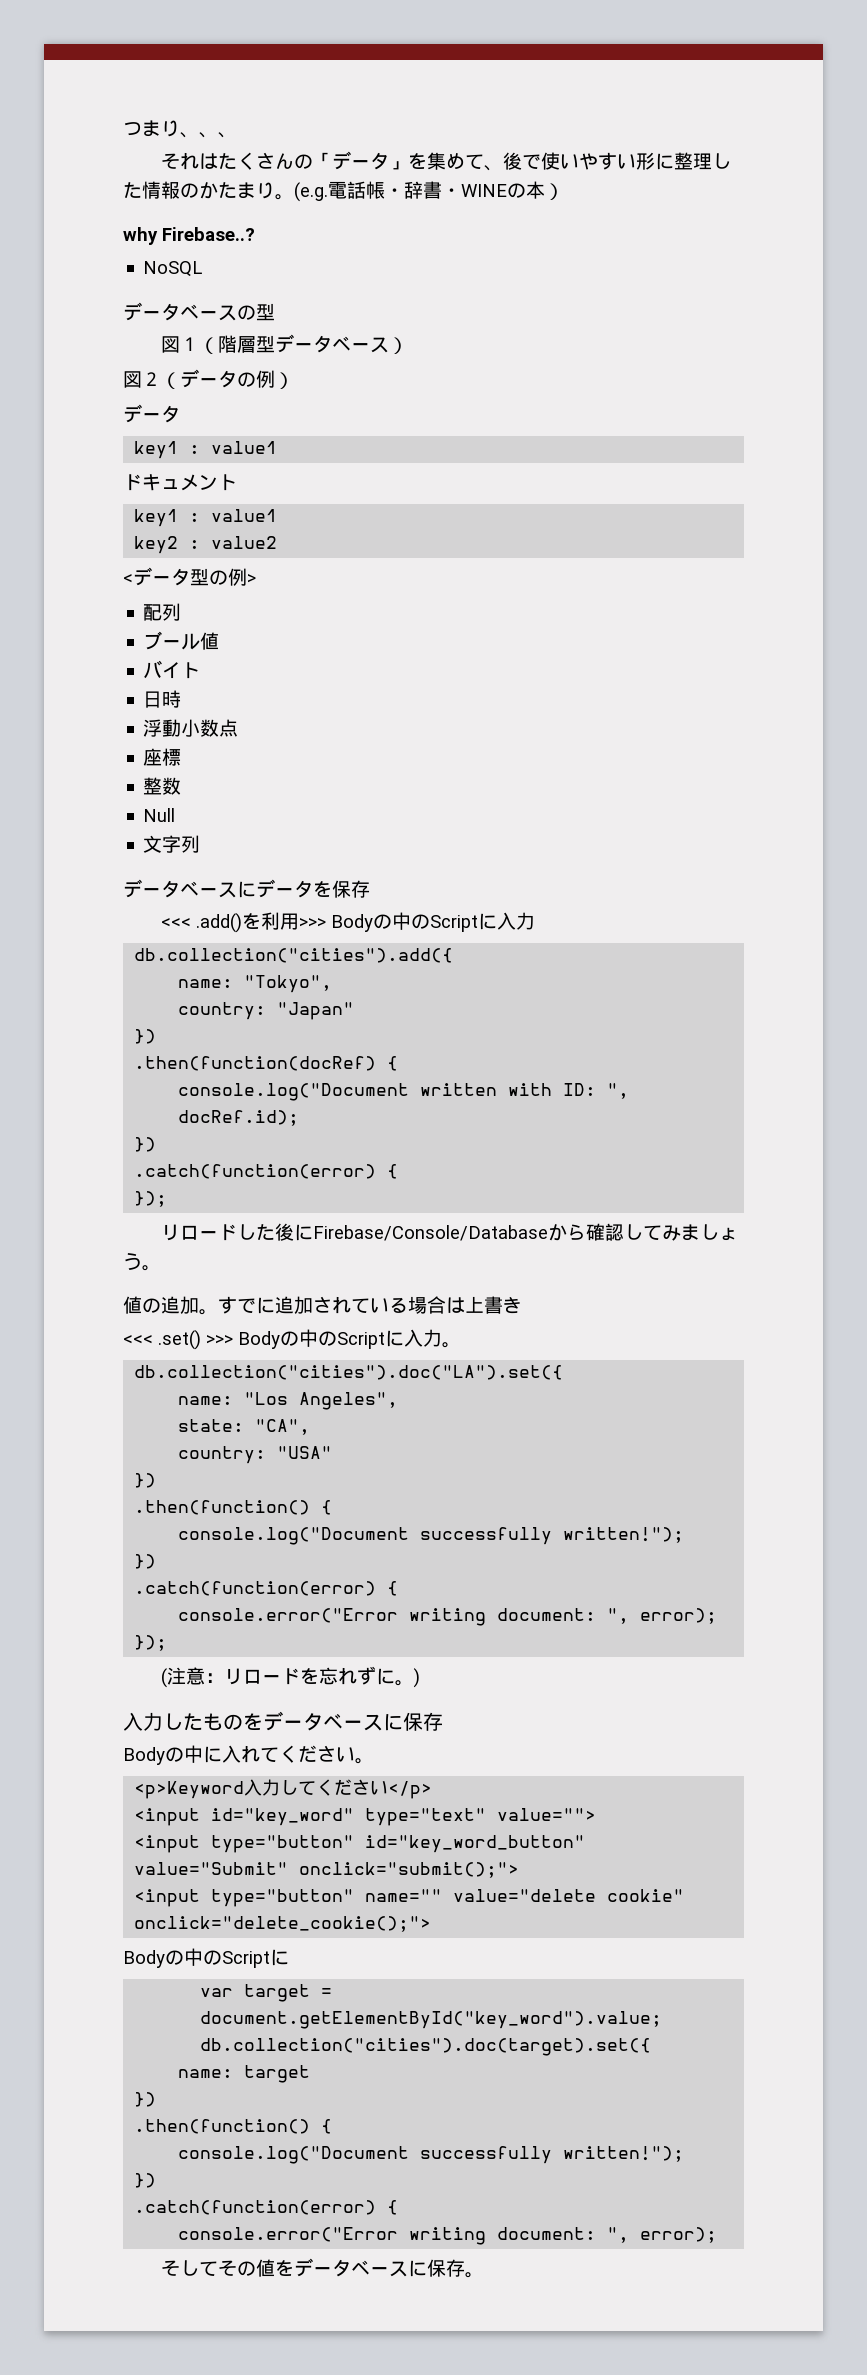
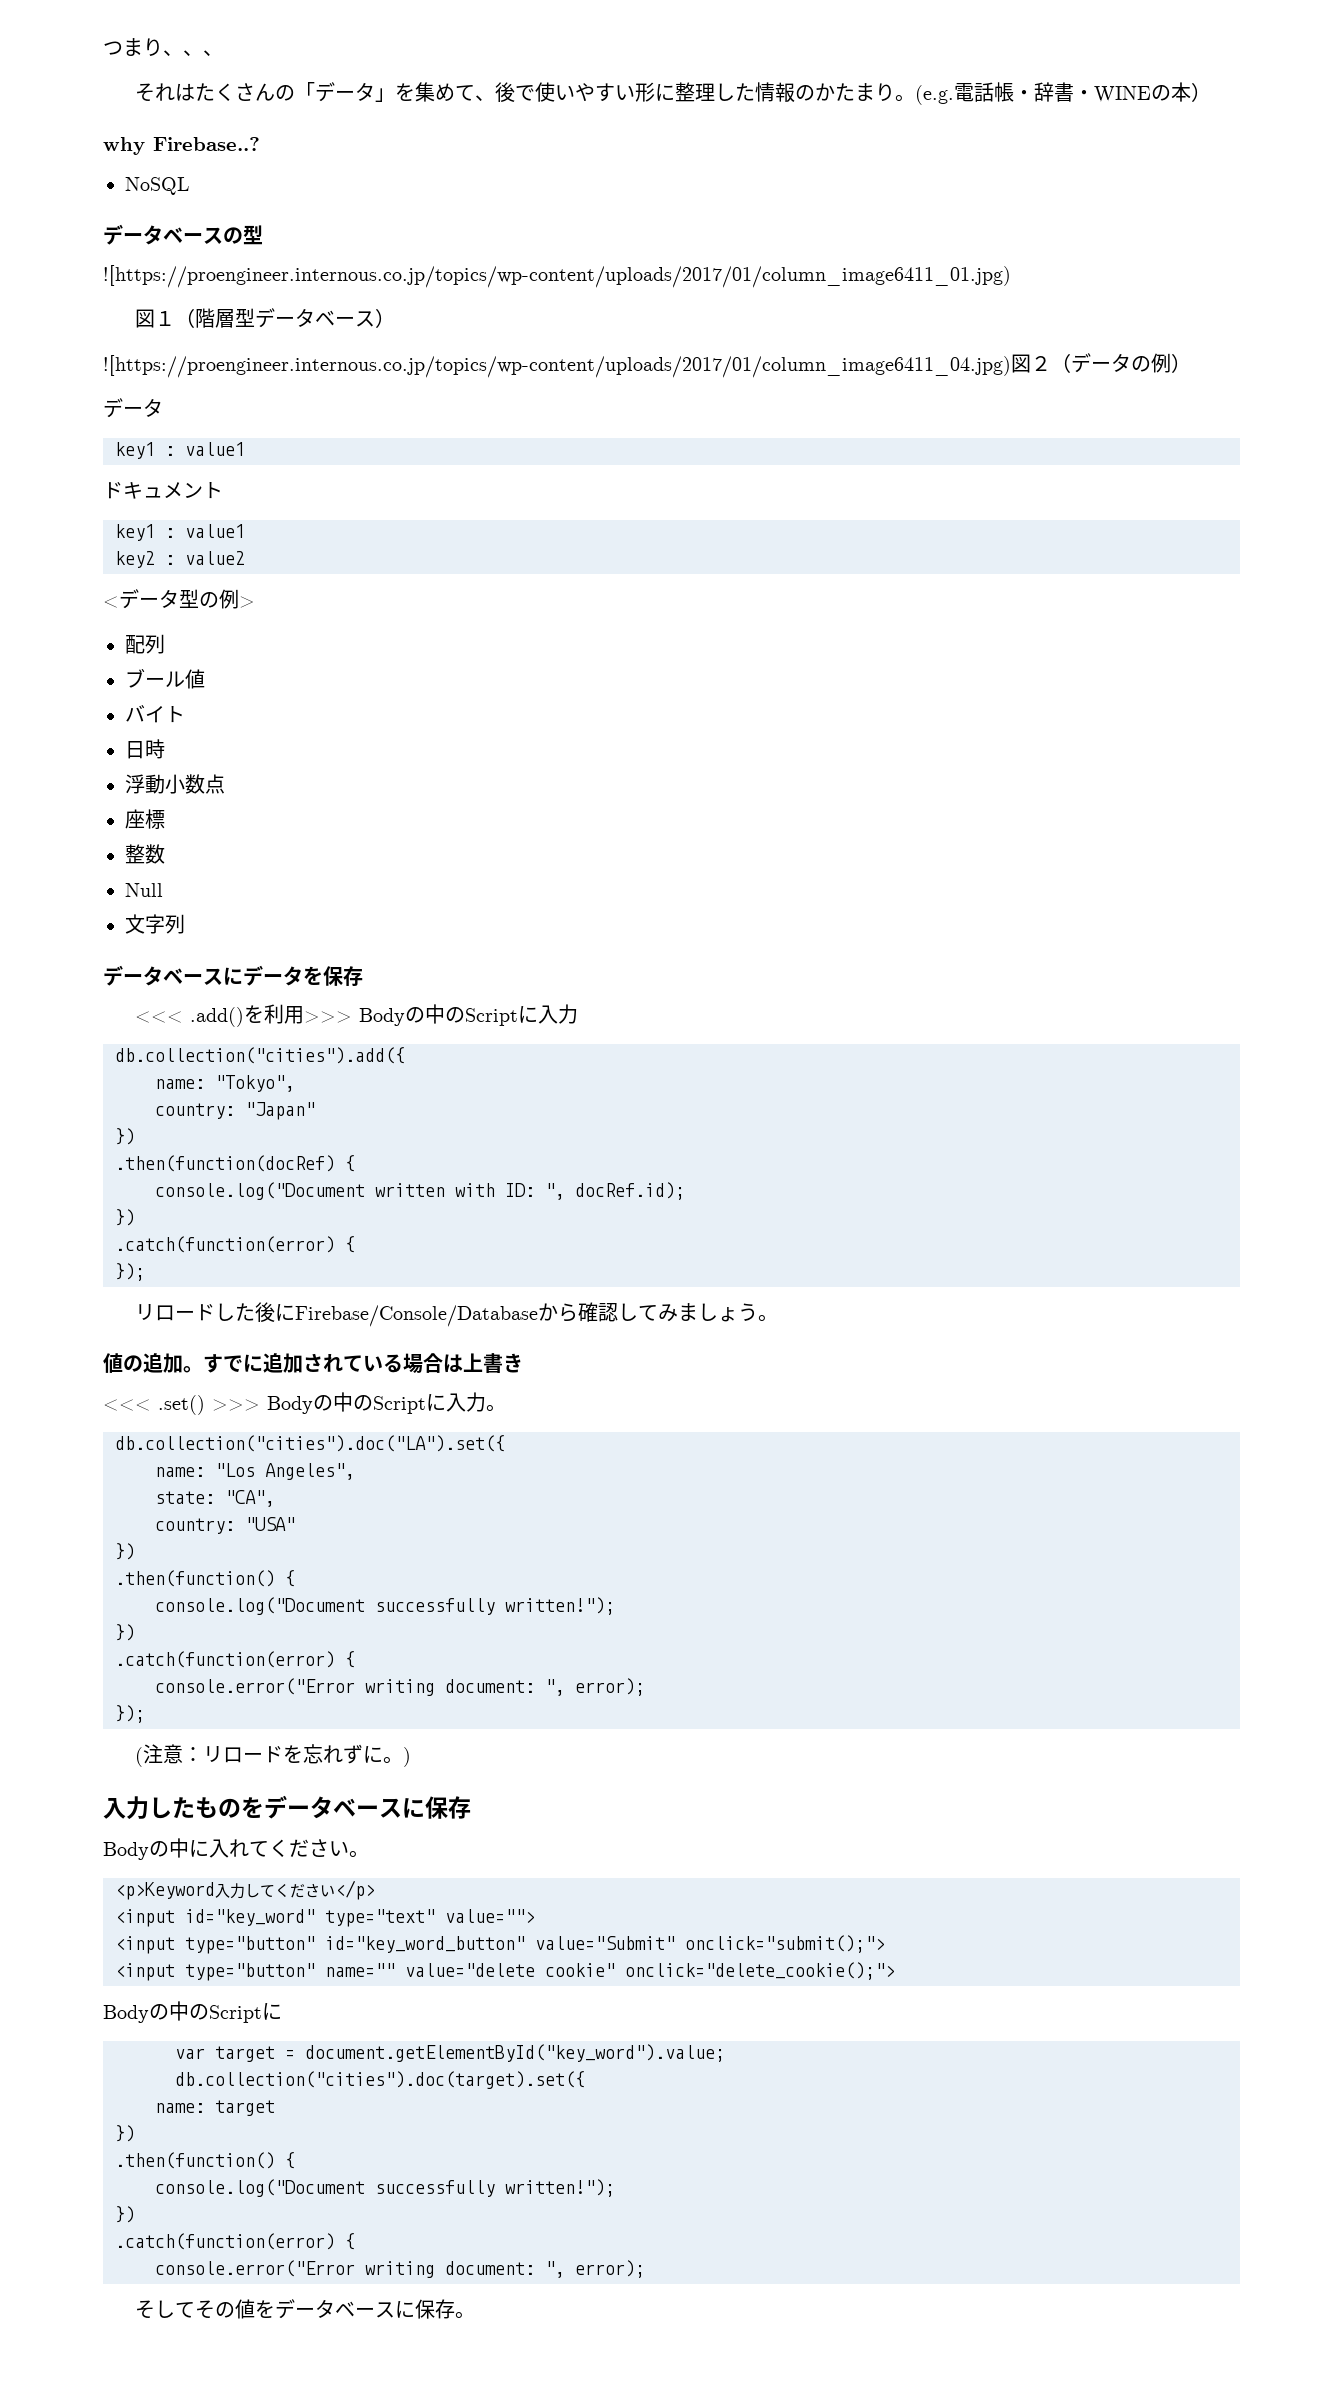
+ ![https://proengineer.internous.co.jp/topics/wp-content/uploads/2017/01/column_image6411_01.jpg)
- 図２（データの例）
+ ![https://proengineer.internous.co.jp/topics/wp-content/uploads/2017/01/column_image6411_04.jpg)図２（データの例）

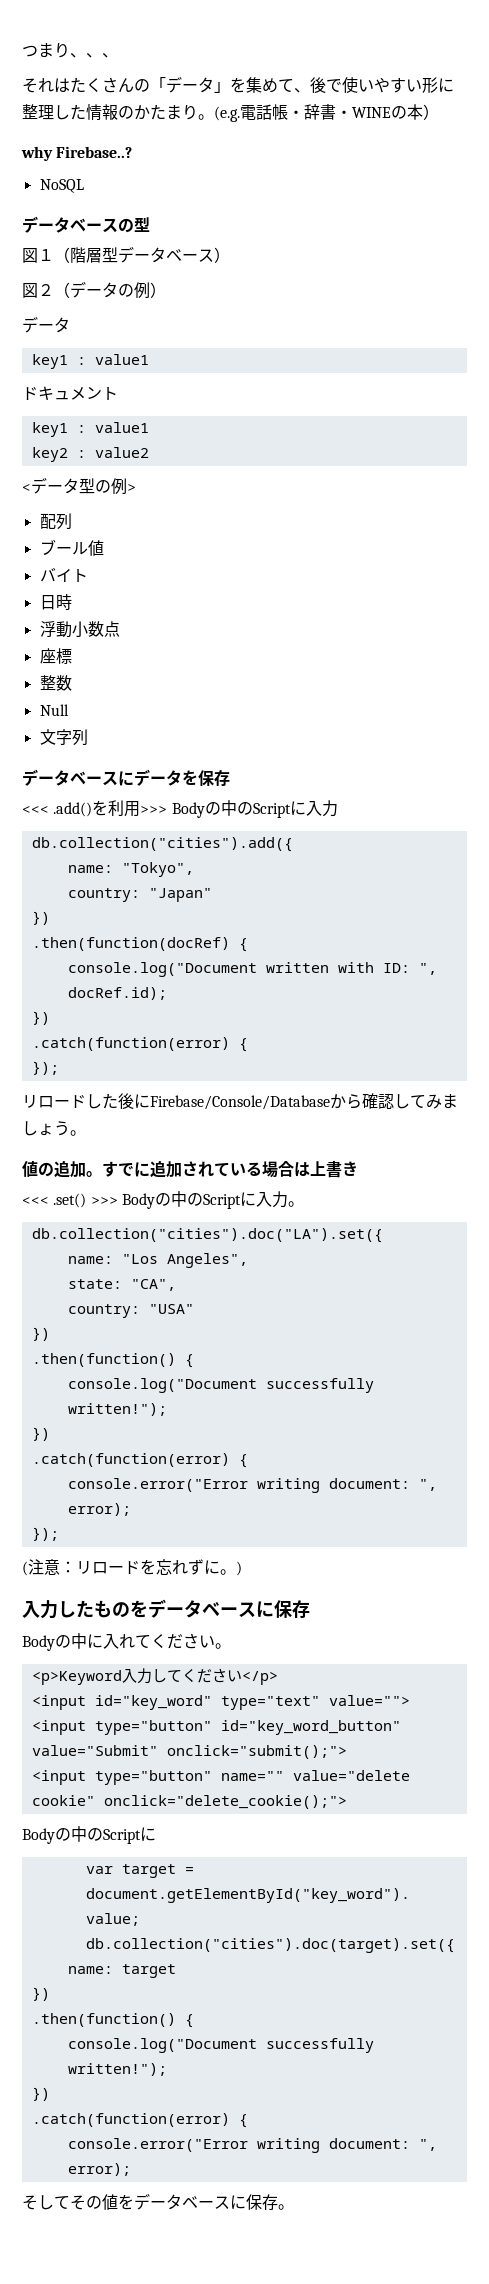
- ![https://proengineer.internous.co.jp/topics/wp-content/uploads/2017/01/column_image6411_01.jpg)
- ![https://proengineer.internous.co.jp/topics/wp-content/uploads/2017/01/column_image6411_04.jpg)図２（データの例）
+ 図２（データの例）

